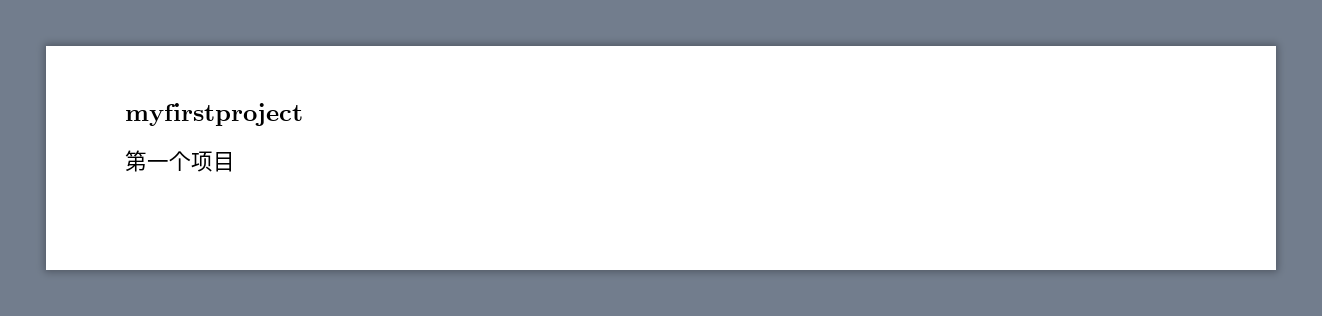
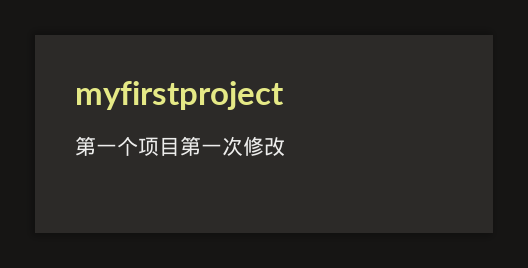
- 第一个项目
+ 第一个项目第一次修改

